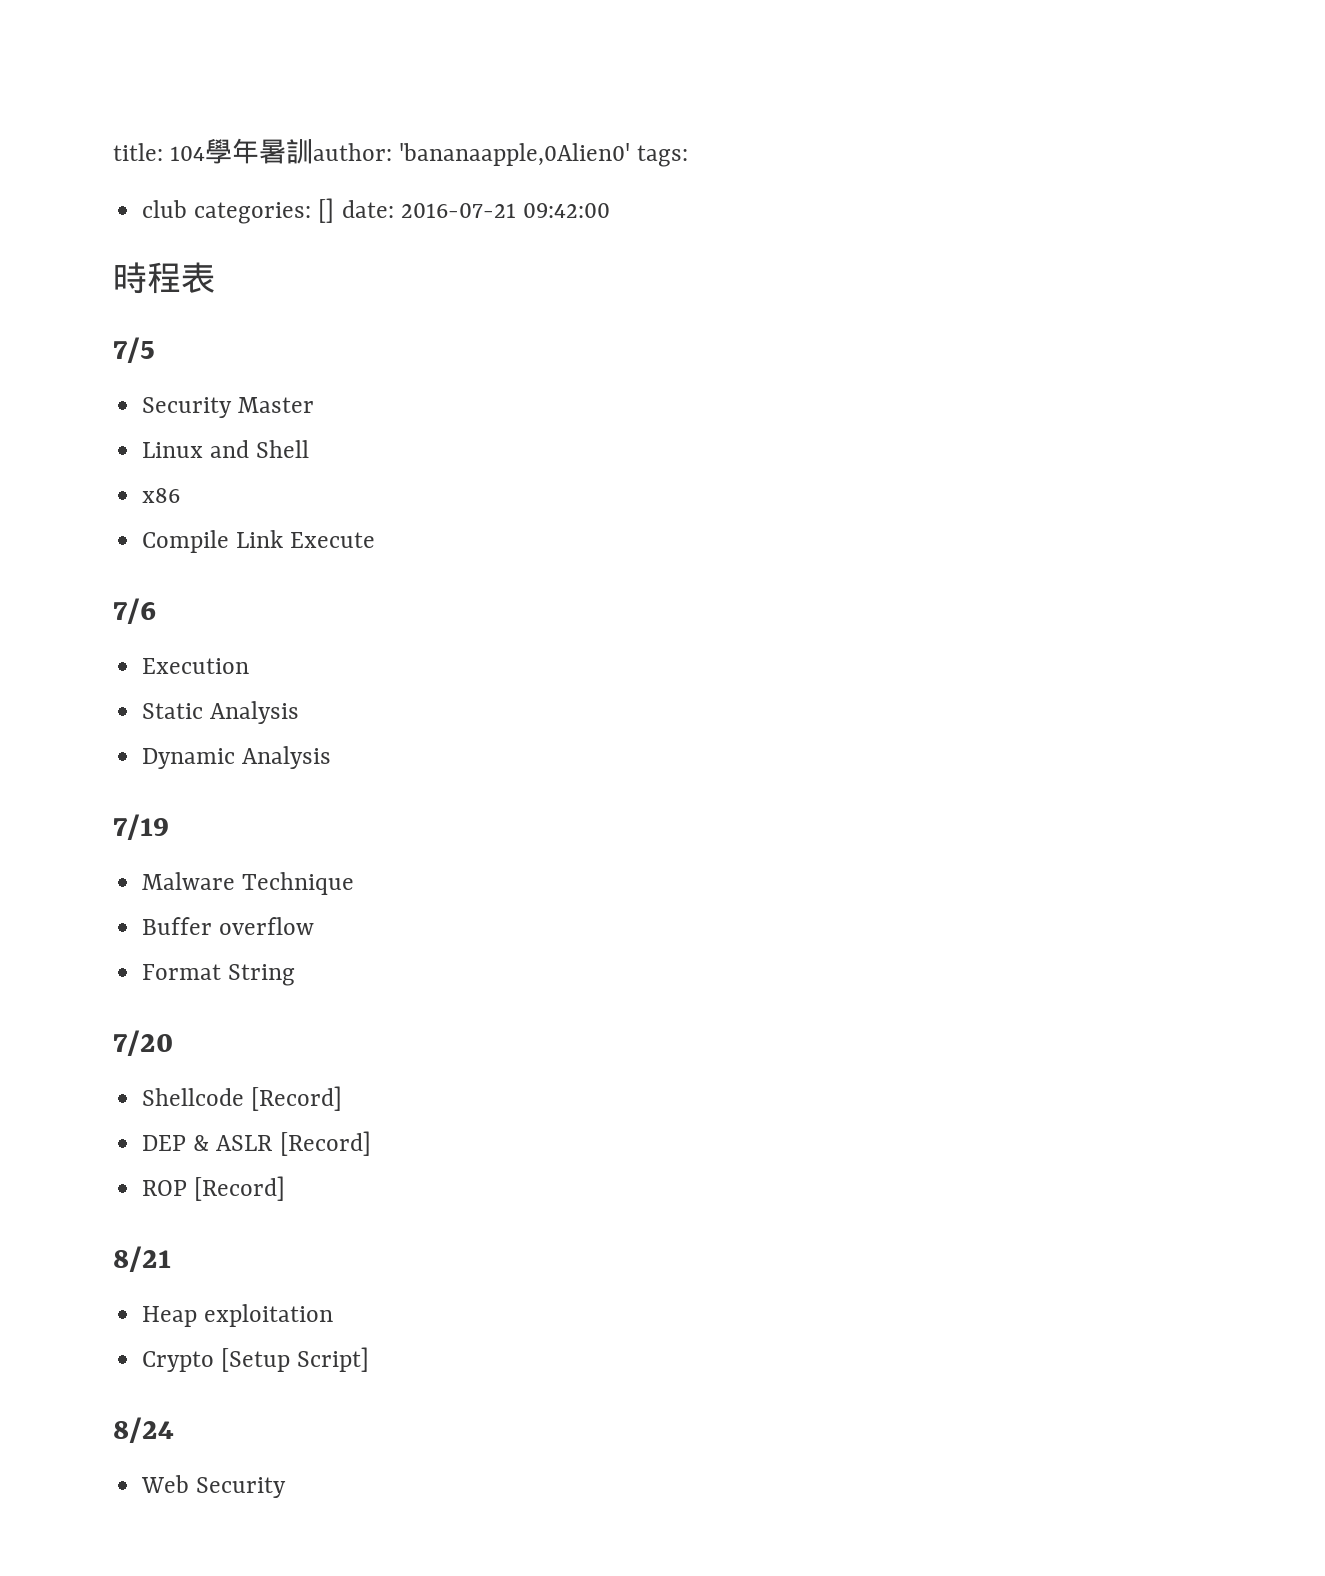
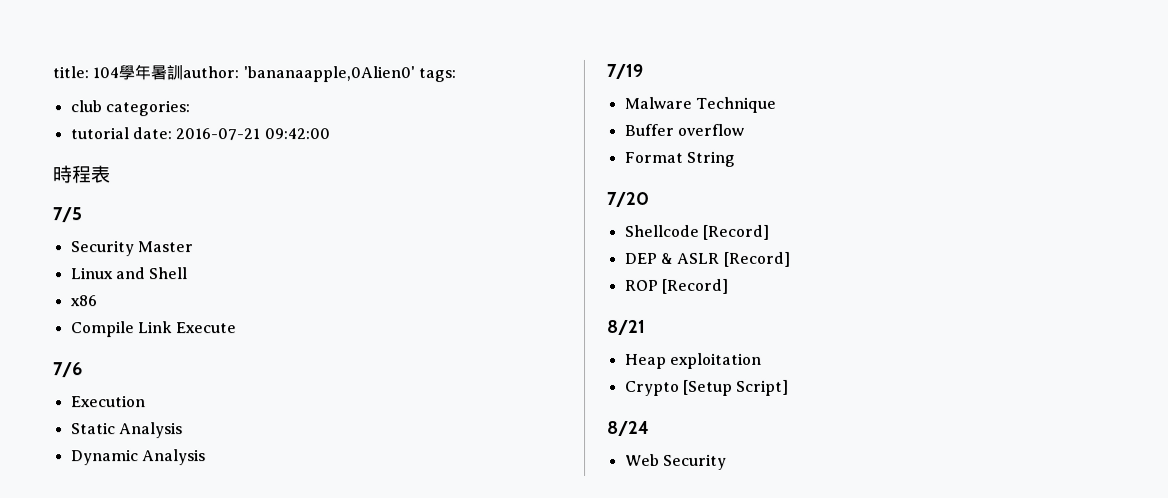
- club categories: [] date: 2016-07-21 09:42:00
+ club categories:
+ tutorial date: 2016-07-21 09:42:00

